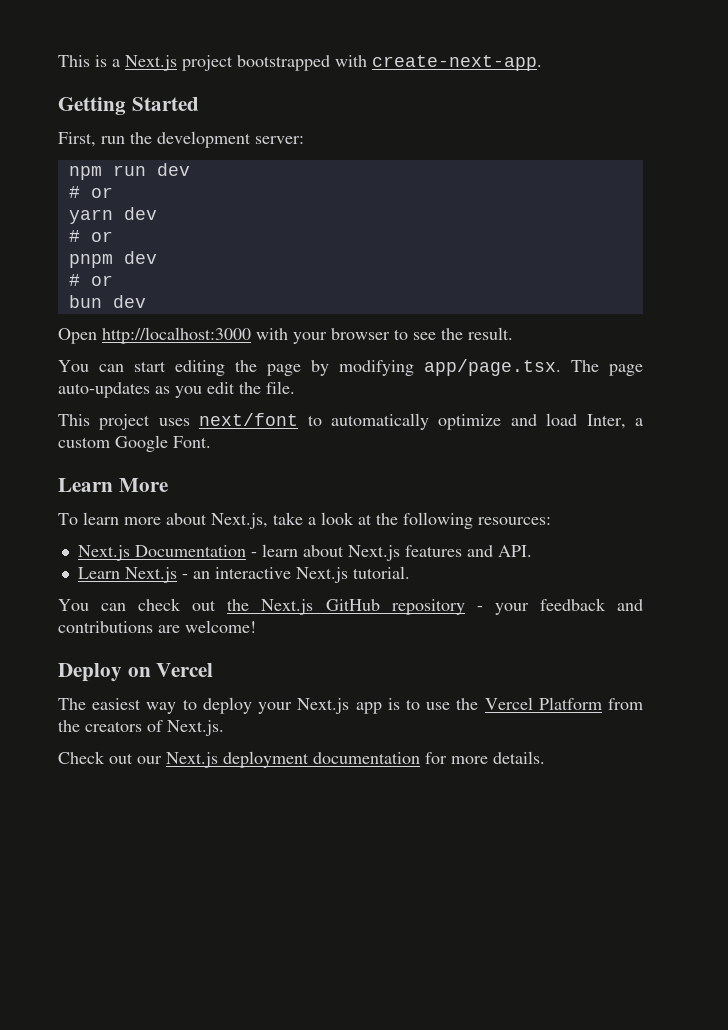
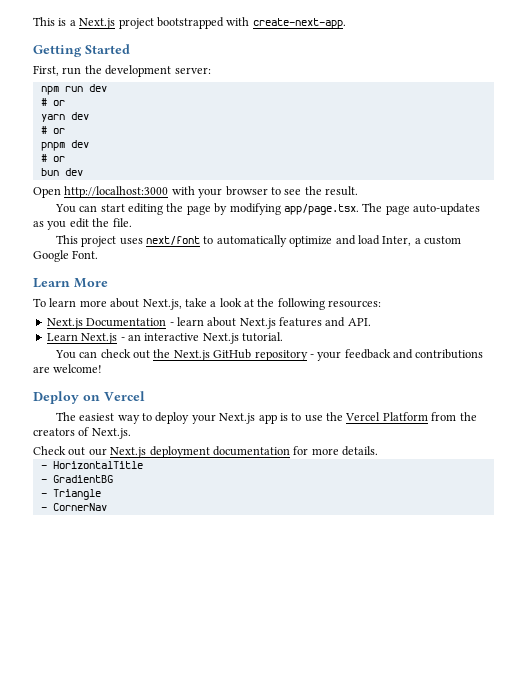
+ - HorizontalTitle
+ - GradientBG
+ - Triangle
+ - CornerNav

